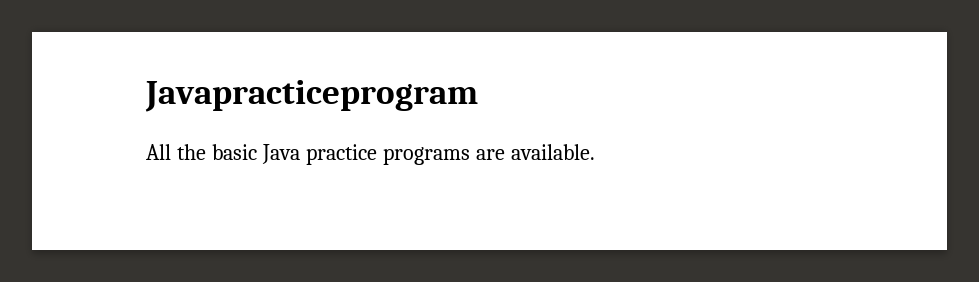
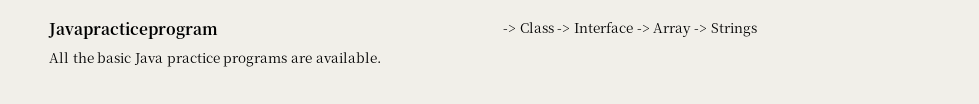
+ -> Class -> Interface -> Array -> Strings

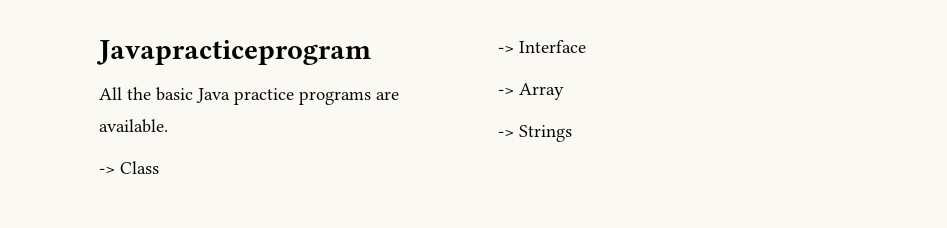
- -> Class -> Interface -> Array -> Strings
+ -> Class
+ -> Interface
+ -> Array
+ -> Strings

